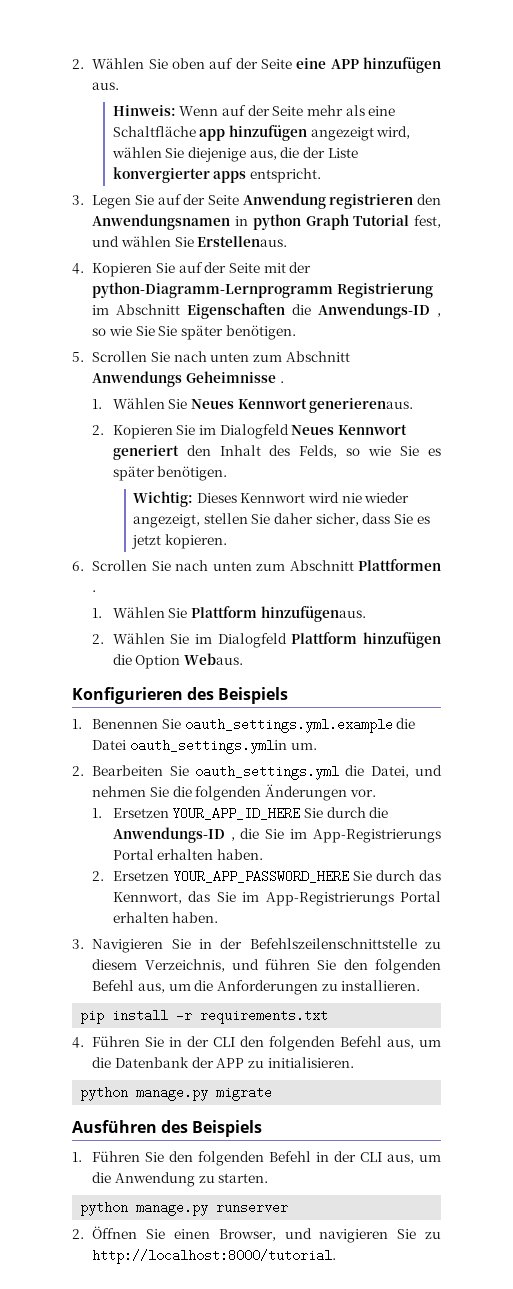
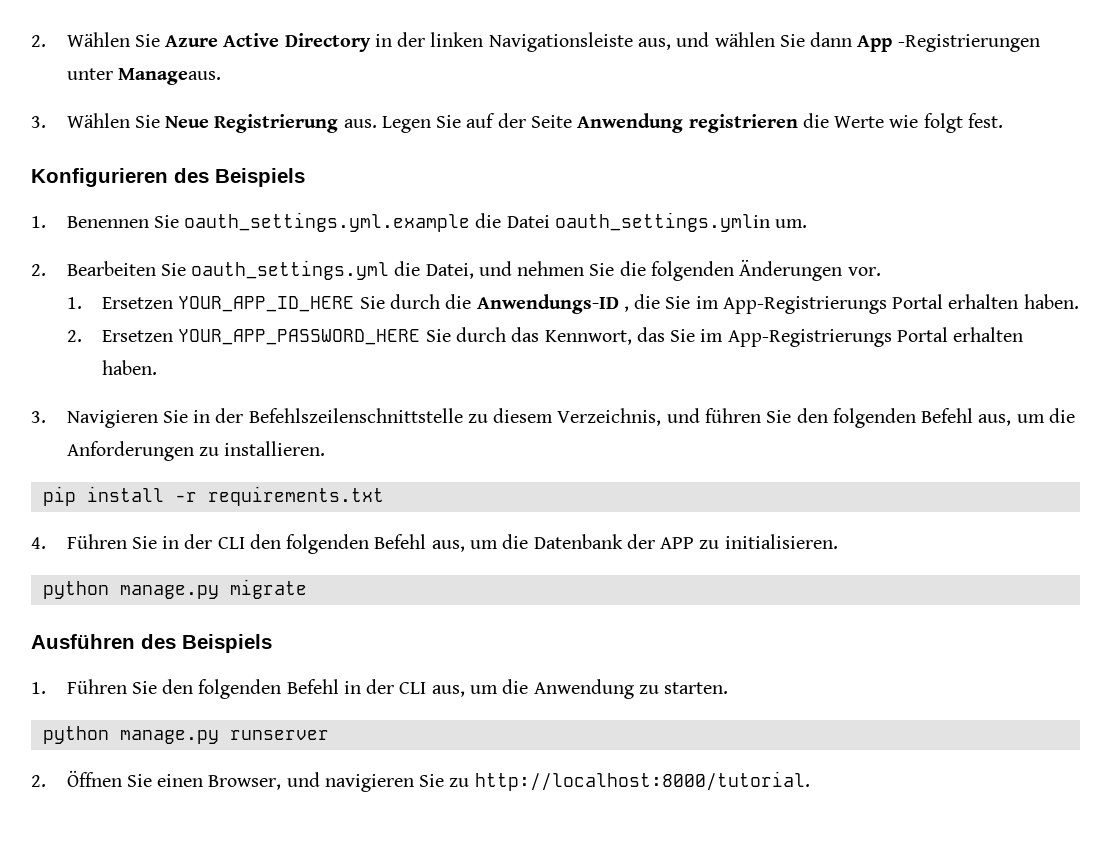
- 2. Wählen Sie oben auf der Seite eine APP hinzufügen aus.
- Hinweis: Wenn auf der Seite mehr als eine Schaltfläche app hinzufügen angezeigt wird, wählen Sie diejenige aus, die der Liste konvergierter apps entspricht.
- 3. Legen Sie auf der Seite Anwendung registrieren den Anwendungsnamen in python Graph Tutorial fest, und wählen Sie Erstellenaus.
- 4. Kopieren Sie auf der Seite mit der python-Diagramm-Lernprogramm Registrierung im Abschnitt Eigenschaften die Anwendungs-ID , so wie Sie Sie später benötigen.
- 5. Scrollen Sie nach unten zum Abschnitt Anwendungs Geheimnisse .
- 1. Wählen Sie Neues Kennwort generierenaus.
- 2. Kopieren Sie im Dialogfeld Neues Kennwort generiert den Inhalt des Felds, so wie Sie es später benötigen.
- Wichtig: Dieses Kennwort wird nie wieder angezeigt, stellen Sie daher sicher, dass Sie es jetzt kopieren.
- 6. Scrollen Sie nach unten zum Abschnitt Plattformen .
- 1. Wählen Sie Plattform hinzufügenaus.
- 2. Wählen Sie im Dialogfeld Plattform hinzufügen die Option Webaus.
+ 2. Wählen Sie Azure Active Directory in der linken Navigationsleiste aus, und wählen Sie dann App -Registrierungen unter Manageaus.
+ 3. Wählen Sie Neue Registrierung aus. Legen Sie auf der Seite Anwendung registrieren die Werte wie folgt fest.

